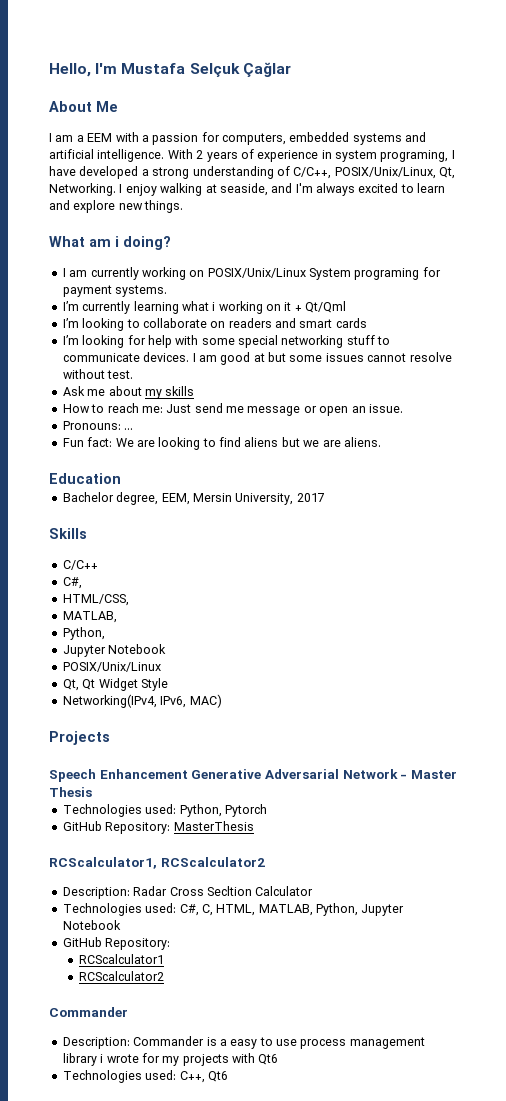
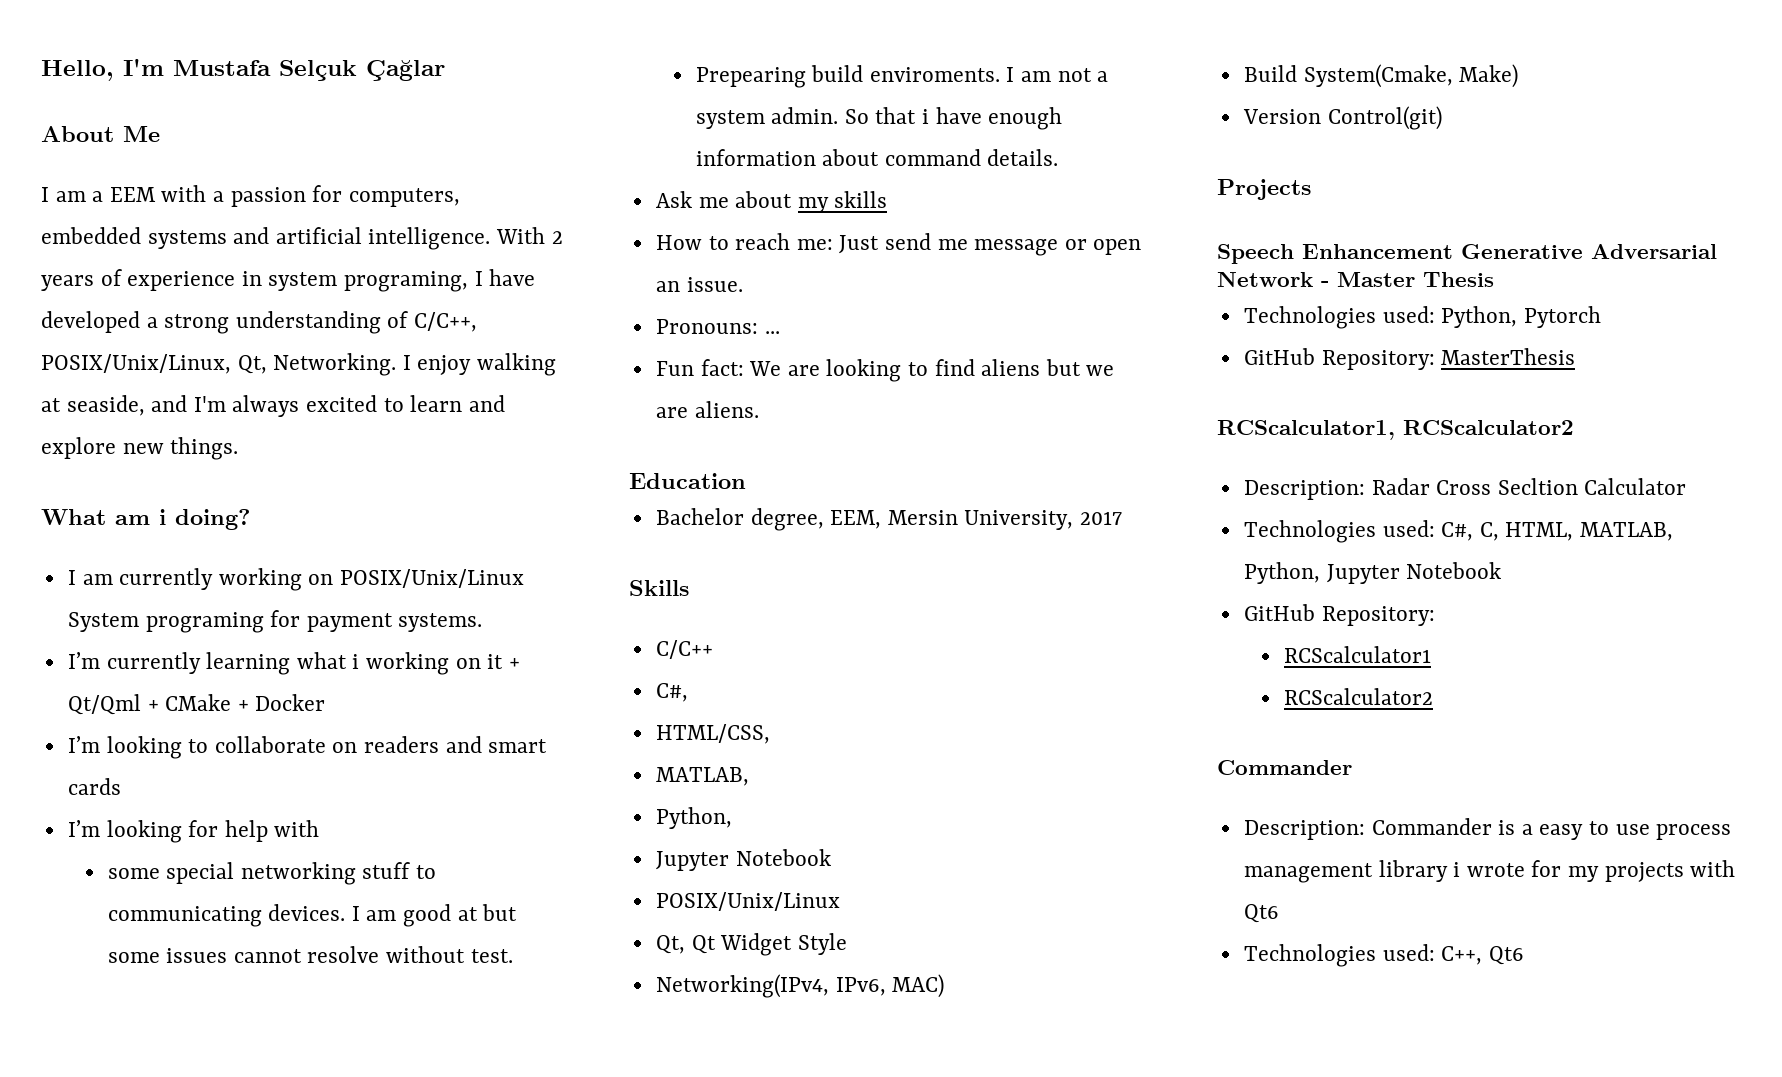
- I’m currently learning what i working on it + Qt/Qml
+ I’m currently learning what i working on it + Qt/Qml + CMake + Docker
- I’m looking for help with some special networking stuff to communicate devices.
+ I’m looking for help with
+ some special networking stuff to communicating devices.
+ Prepearing build enviroments. I am not a system admin. So that i have enough information about command details.
+ Build System(Cmake, Make)
+ Version Control(git)

